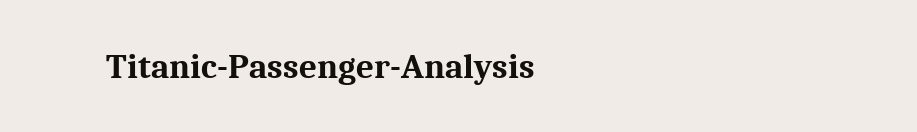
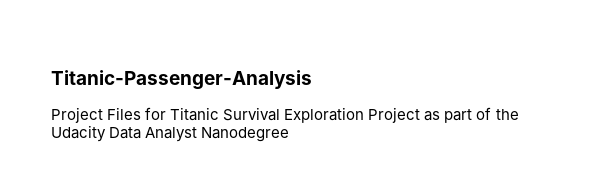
+ Project Files for Titanic Survival Exploration Project as part of the Udacity Data Analyst Nanodegree

